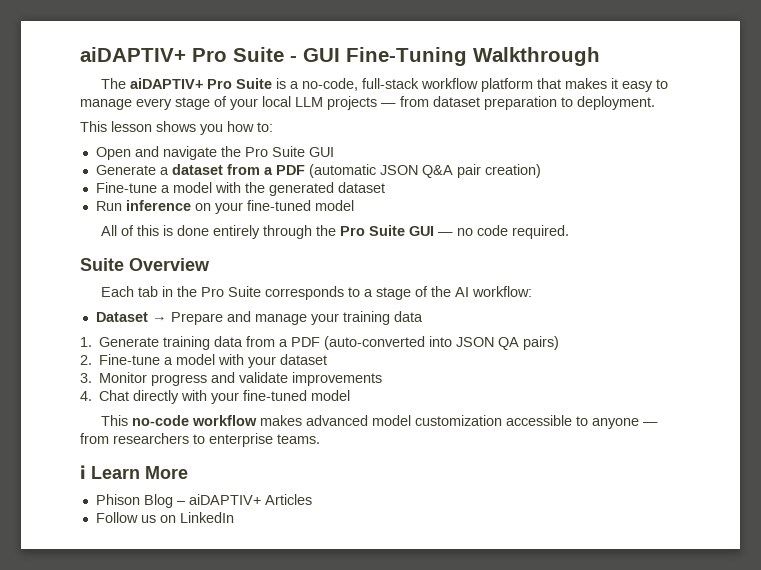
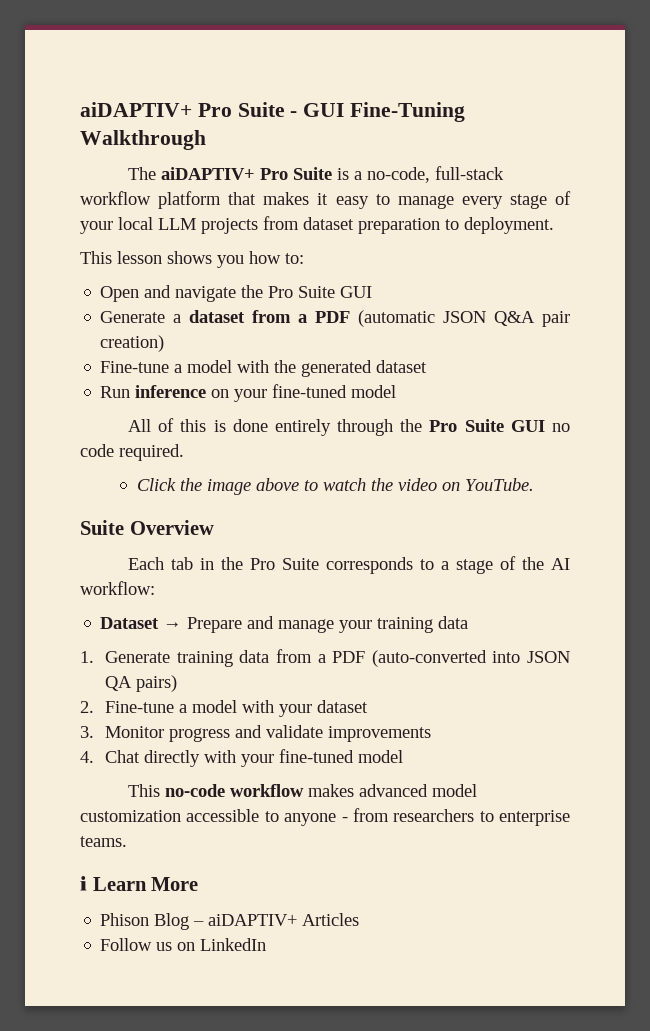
- The aiDAPTIV+ Pro Suite is a no-code, full-stack workflow platform that makes it easy to manage every stage of your local LLM projects — from dataset preparation to deployment.
+ The aiDAPTIV+ Pro Suite is a no-code, full-stack workflow platform that makes it easy to manage every stage of your local LLM projects from dataset preparation to deployment.
- All of this is done entirely through the Pro Suite GUI — no code required.
+ All of this is done entirely through the Pro Suite GUI no code required.
+ Click the image above to watch the video on YouTube.
- This no-code workflow makes advanced model customization accessible to anyone — from researchers to enterprise teams.
+ This no-code workflow makes advanced model customization accessible to anyone - from researchers to enterprise teams.

